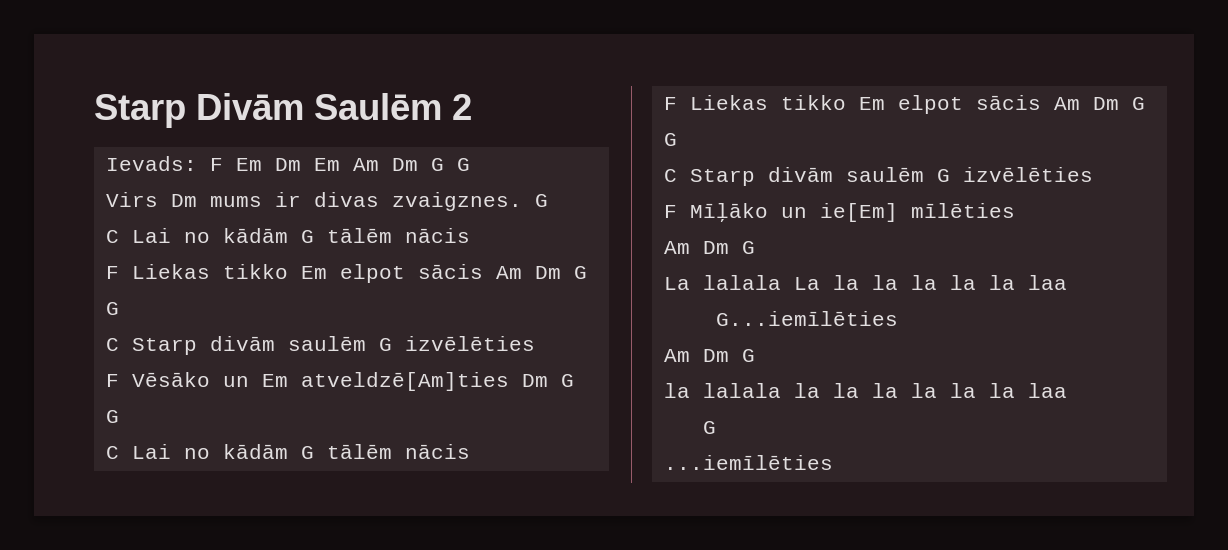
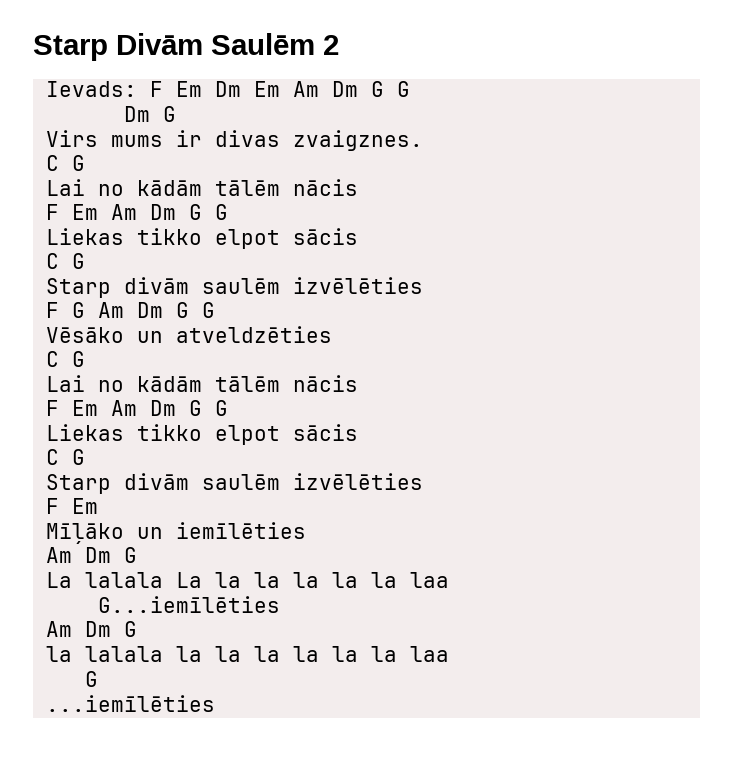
  Ievads: F Em Dm Em Am Dm G G
+ Dm G
- Virs Dm mums ir divas zvaigznes. G
- C Lai no kādām G tālēm nācis
- F Liekas tikko Em elpot sācis Am Dm G G
- C Starp divām saulēm G izvēlēties
- F Vēsāko un Em atveldzē[Am]ties Dm G G
- C Lai no kādām G tālēm nācis
- F Liekas tikko Em elpot sācis Am Dm G G
- C Starp divām saulēm G izvēlēties
- F Mīļāko un ie[Em] mīlēties
+ Virs mums ir divas zvaigznes.
+ C G
+ Lai no kādām tālēm nācis
+ F Em Am Dm G G
+ Liekas tikko elpot sācis
+ C G
+ Starp divām saulēm izvēlēties
+ F G Am Dm G G
+ Vēsāko un atveldzēties
+ C G
+ Lai no kādām tālēm nācis
+ F Em Am Dm G G
+ Liekas tikko elpot sācis
+ C G
+ Starp divām saulēm izvēlēties
+ F Em
+ Mīļāko un iemīlēties

